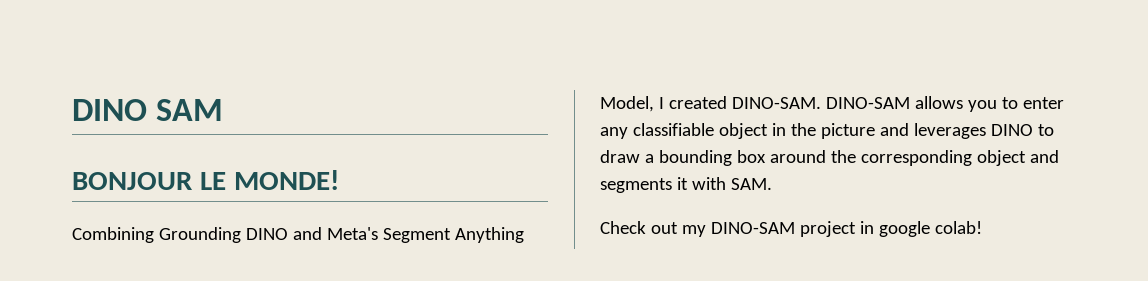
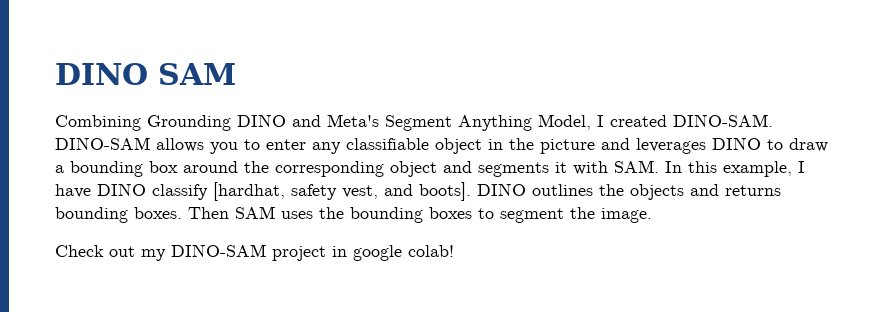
- BONJOUR LE MONDE!
- DINO-SAM allows you to enter any classifiable object in the picture and leverages DINO to draw a bounding box around the corresponding object and segments it with SAM.
+ DINO-SAM allows you to enter any classifiable object in the picture and leverages DINO to draw a bounding box around the corresponding object and segments it with SAM. In this example, I have DINO classify [hardhat, safety vest, and boots]. DINO outlines the objects and returns bounding boxes. Then SAM uses the bounding boxes to segment the image.

